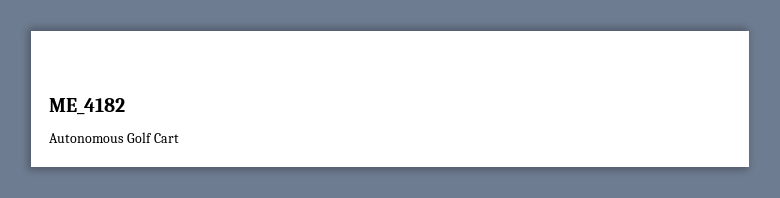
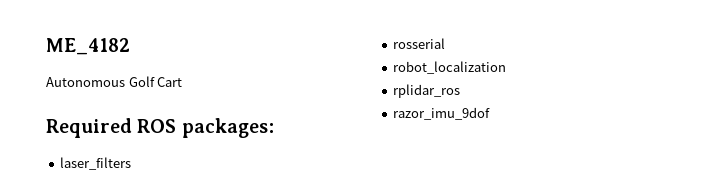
+ Required ROS packages:
+ laser_filters
+ rosserial
+ robot_localization
+ rplidar_ros
+ razor_imu_9dof

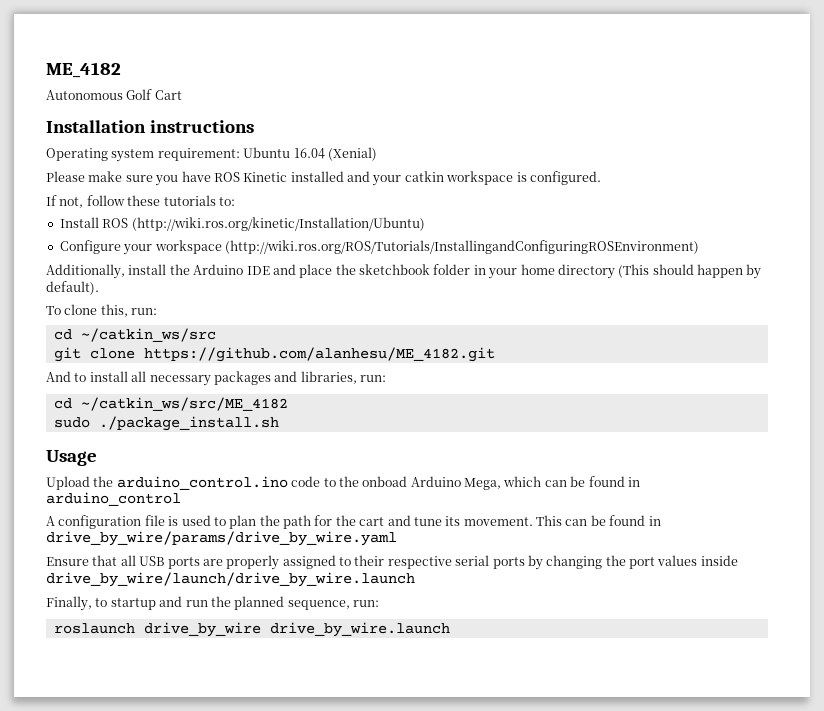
- Required ROS packages:
- laser_filters
- rosserial
- robot_localization
- rplidar_ros
- razor_imu_9dof
+ Installation instructions
+ Operating system requirement: Ubuntu 16.04 (Xenial)
+ Please make sure you have ROS Kinetic installed and your catkin workspace is configured.
+ If not, follow these tutorials to:
+ Install ROS (http://wiki.ros.org/kinetic/Installation/Ubuntu)
+ Configure your workspace (http://wiki.ros.org/ROS/Tutorials/InstallingandConfiguringROSEnvironment)
+ Additionally, install the Arduino IDE and place the sketchbook folder in your home directory (This should happen by default).
+ To clone this, run:
+ cd ~/catkin_ws/src
+ git clone https://github.com/alanhesu/ME_4182.git
+ And to install all necessary packages and libraries, run:
+ cd ~/catkin_ws/src/ME_4182
+ sudo ./package_install.sh
+ Usage
+ Upload the arduino_control.ino code to the onboad Arduino Mega, which can be found in arduino_control
+ A configuration file is used to plan the path for the cart and tune its movement. This can be found in drive_by_wire/params/drive_by_wire.yaml
+ Ensure that all USB ports are properly assigned to their respective serial ports by changing the port values inside drive_by_wire/launch/drive_by_wire.launch
+ Finally, to startup and run the planned sequence, run:
+ roslaunch drive_by_wire drive_by_wire.launch

